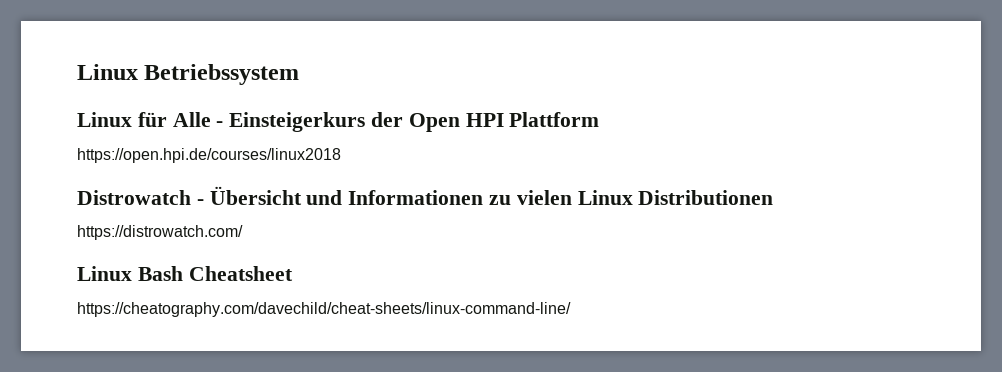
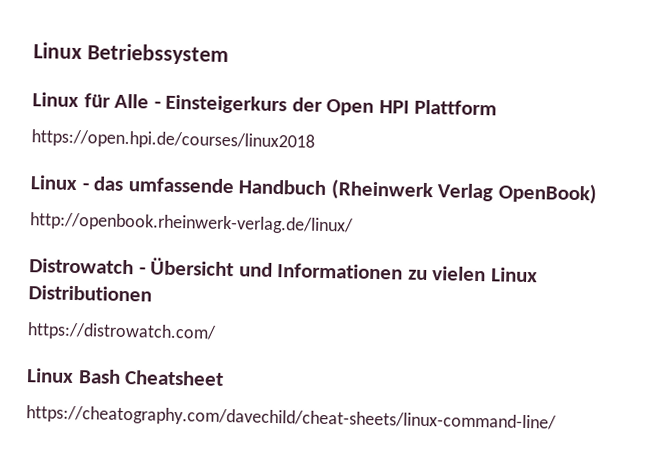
+ Linux - das umfassende Handbuch (Rheinwerk Verlag OpenBook)
+ http://openbook.rheinwerk-verlag.de/linux/

